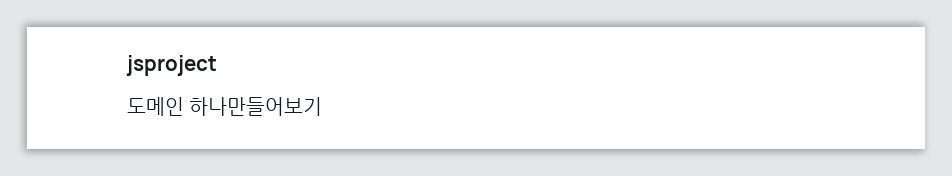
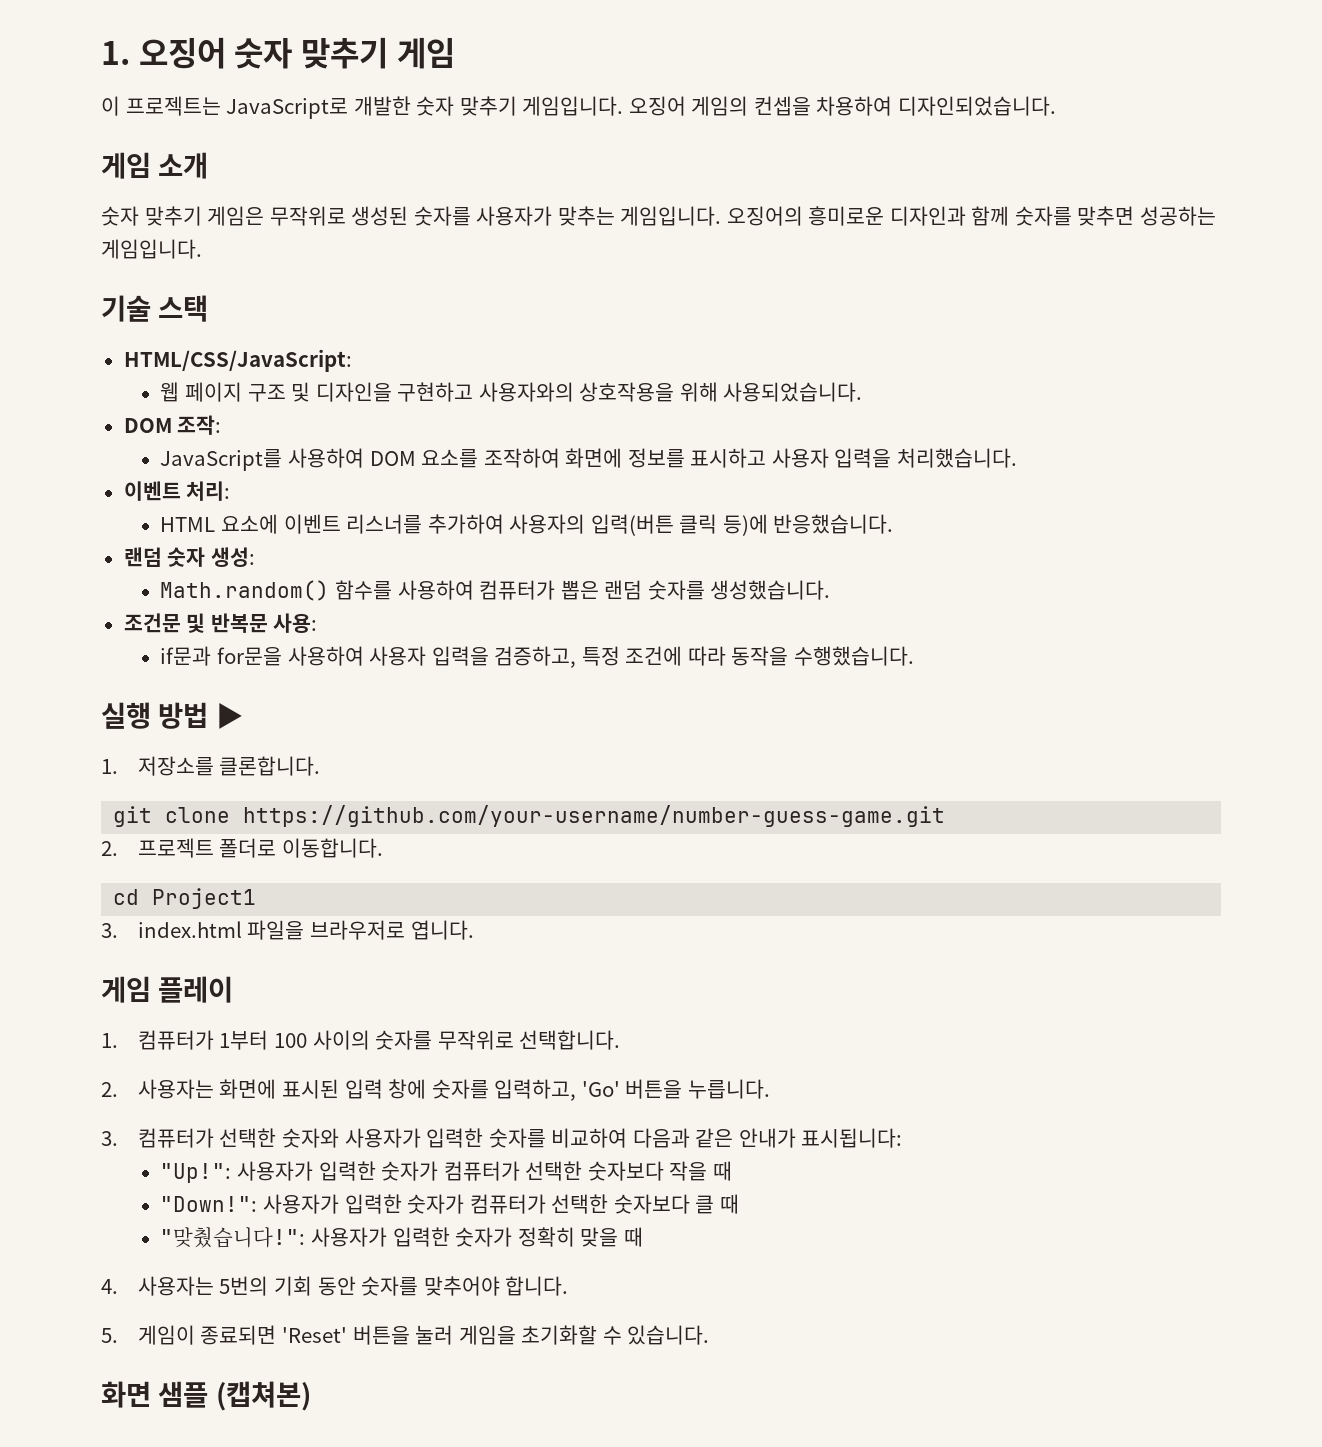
- jsproject
- 도메인 하나만들어보기
+ 1. 오징어 숫자 맞추기 게임
+ 이 프로젝트는 JavaScript로 개발한 숫자 맞추기 게임입니다. 오징어 게임의 컨셉을 차용하여 디자인되었습니다.
+ 게임 소개
+ 숫자 맞추기 게임은 무작위로 생성된 숫자를 사용자가 맞추는 게임입니다. 오징어의 흥미로운 디자인과 함께 숫자를 맞추면 성공하는 게임입니다.
+ 기술 스택
+ HTML/CSS/JavaScript:
+ 웹 페이지 구조 및 디자인을 구현하고 사용자와의 상호작용을 위해 사용되었습니다.
+ DOM 조작:
+ JavaScript를 사용하여 DOM 요소를 조작하여 화면에 정보를 표시하고 사용자 입력을 처리했습니다.
+ 이벤트 처리:
+ HTML 요소에 이벤트 리스너를 추가하여 사용자의 입력(버튼 클릭 등)에 반응했습니다.
+ 랜덤 숫자 생성:
+ Math.random() 함수를 사용하여 컴퓨터가 뽑은 랜덤 숫자를 생성했습니다.
+ 조건문 및 반복문 사용:
+ if문과 for문을 사용하여 사용자 입력을 검증하고, 특정 조건에 따라 동작을 수행했습니다.
+ 실행 방법 ▶
+ 1. 저장소를 클론합니다.
+ git clone https://github.com/your-username/number-guess-game.git
+ 2. 프로젝트 폴더로 이동합니다.
+ cd Project1
+ 3. index.html 파일을 브라우저로 엽니다.
+ 게임 플레이
+ 1. 컴퓨터가 1부터 100 사이의 숫자를 무작위로 선택합니다.
+ 2. 사용자는 화면에 표시된 입력 창에 숫자를 입력하고, 'Go' 버튼을 누릅니다.
+ 3. 컴퓨터가 선택한 숫자와 사용자가 입력한 숫자를 비교하여 다음과 같은 안내가 표시됩니다:
+ "Up!": 사용자가 입력한 숫자가 컴퓨터가 선택한 숫자보다 작을 때
+ "Down!": 사용자가 입력한 숫자가 컴퓨터가 선택한 숫자보다 클 때
+ "맞췄습니다!": 사용자가 입력한 숫자가 정확히 맞을 때
+ 4. 사용자는 5번의 기회 동안 숫자를 맞추어야 합니다.
+ 5. 게임이 종료되면 'Reset' 버튼을 눌러 게임을 초기화할 수 있습니다.
+ 화면 샘플 (캡쳐본)

